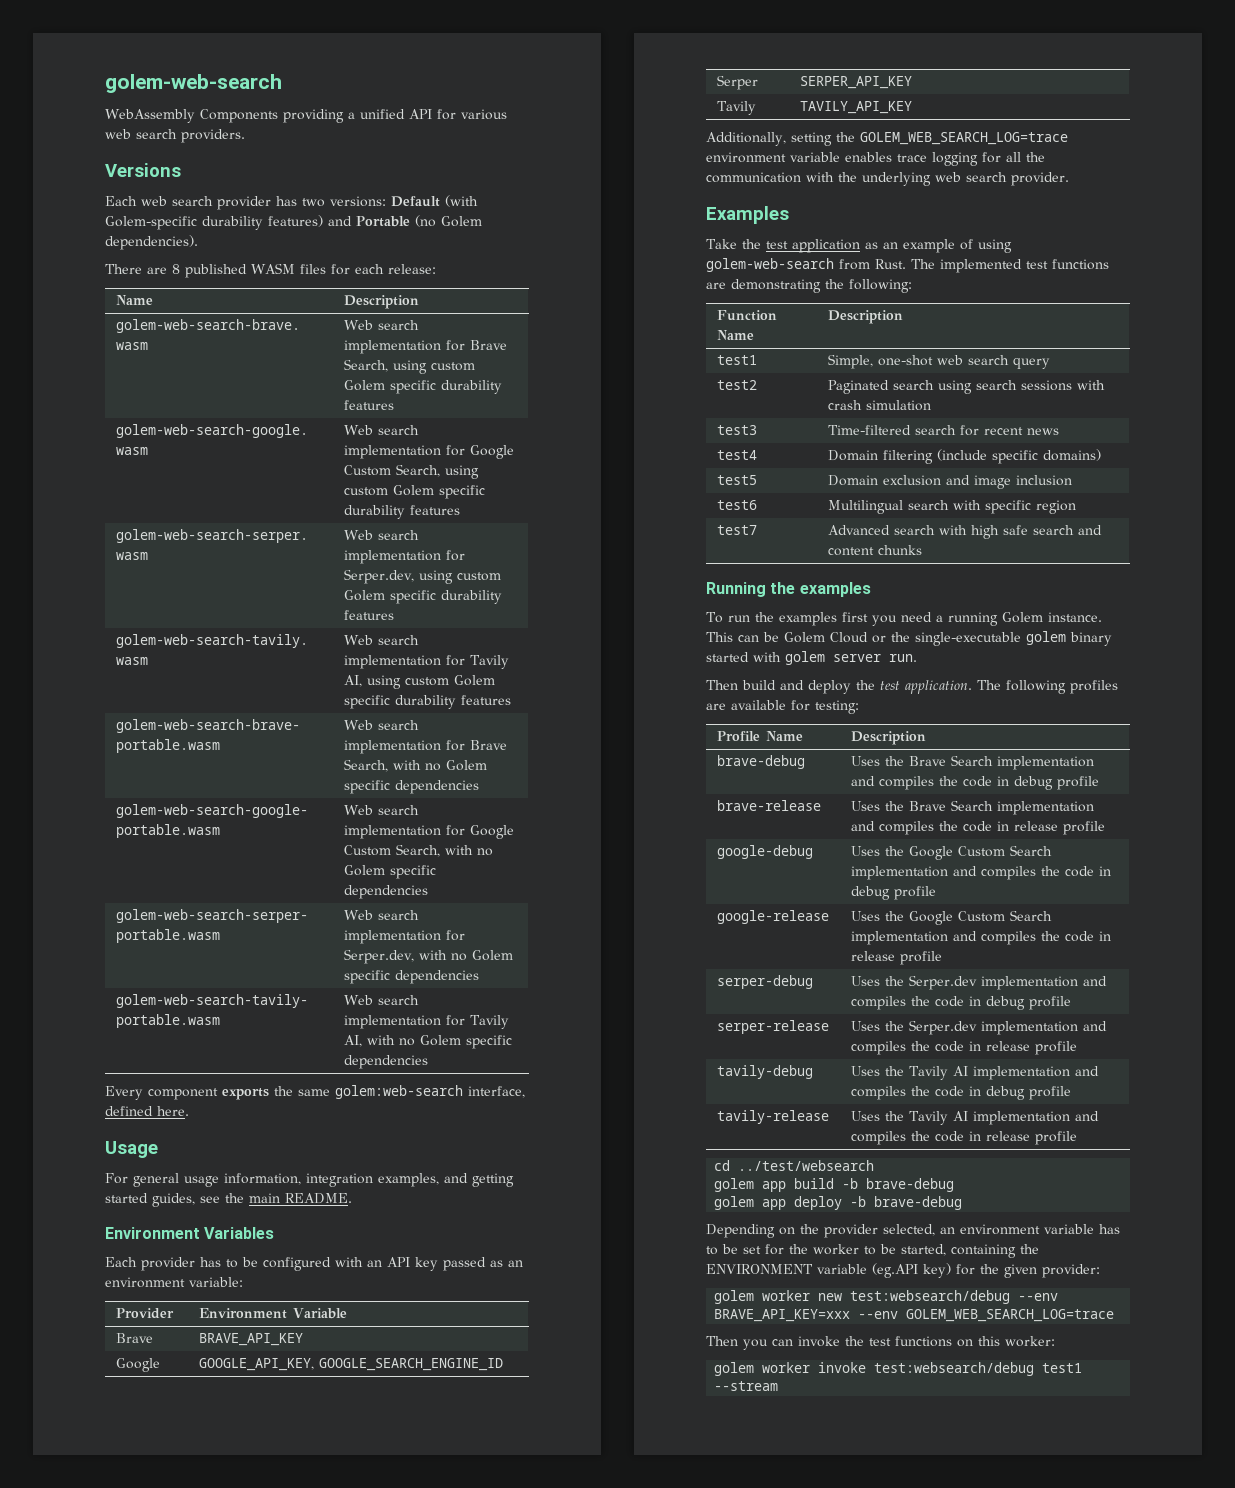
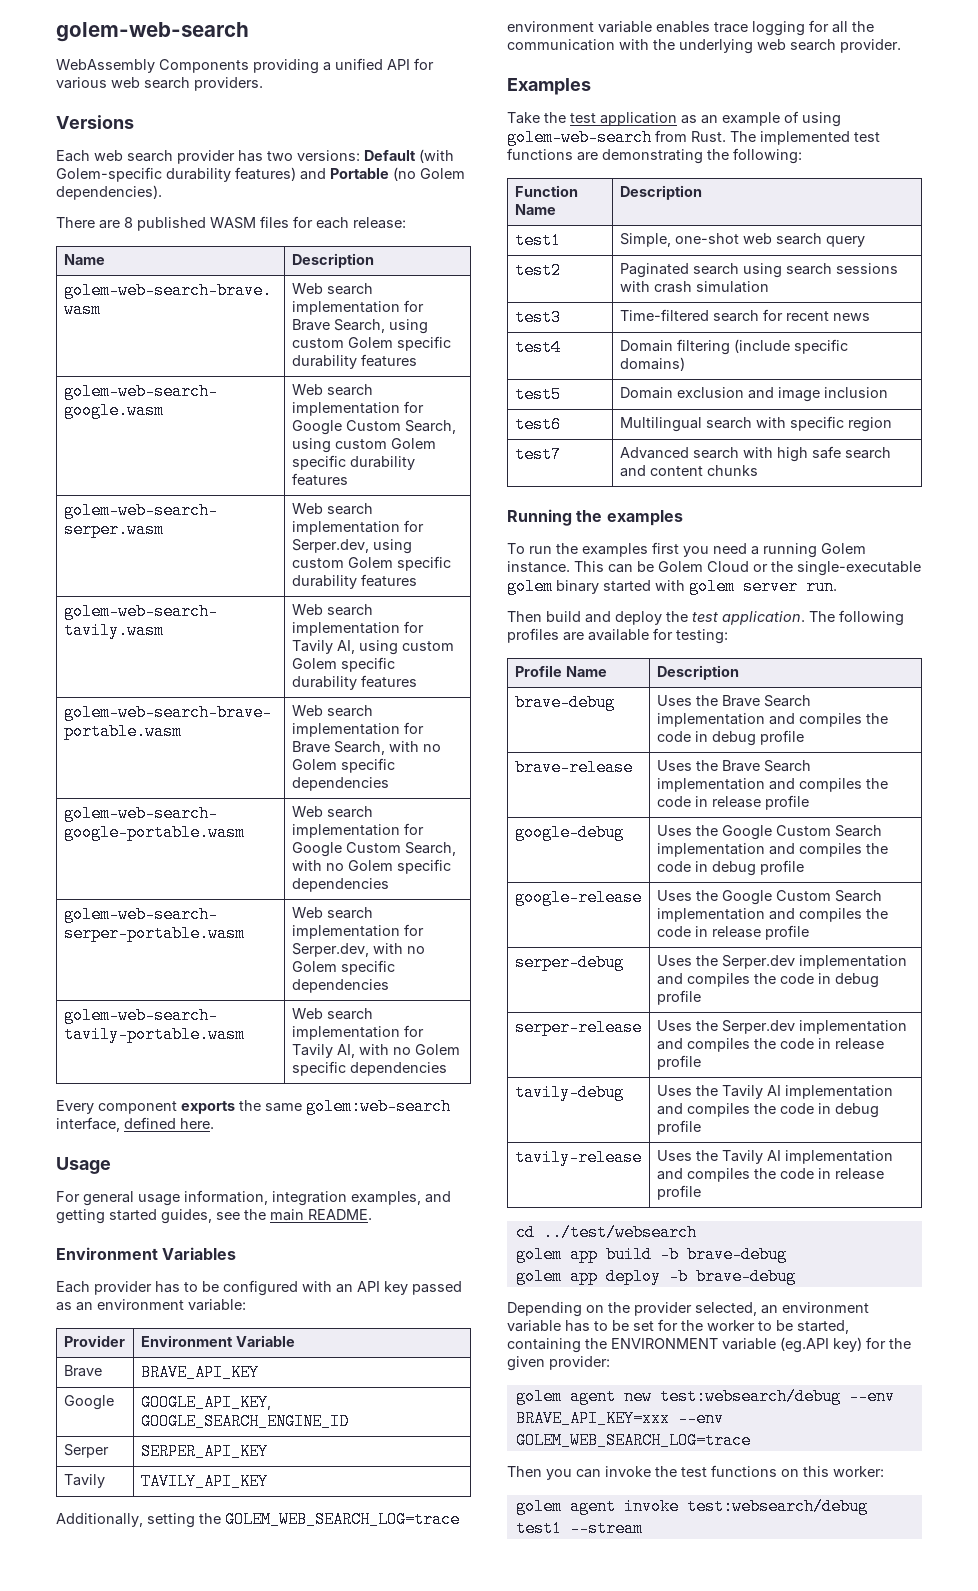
- golem worker new test:websearch/debug --env BRAVE_API_KEY=xxx --env GOLEM_WEB_SEARCH_LOG=trace
+ golem agent new test:websearch/debug --env BRAVE_API_KEY=xxx --env GOLEM_WEB_SEARCH_LOG=trace
- golem worker invoke test:websearch/debug test1 --stream
+ golem agent invoke test:websearch/debug test1 --stream

